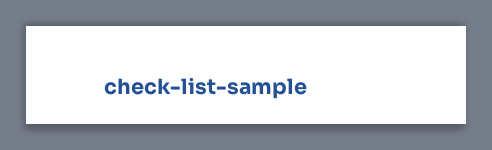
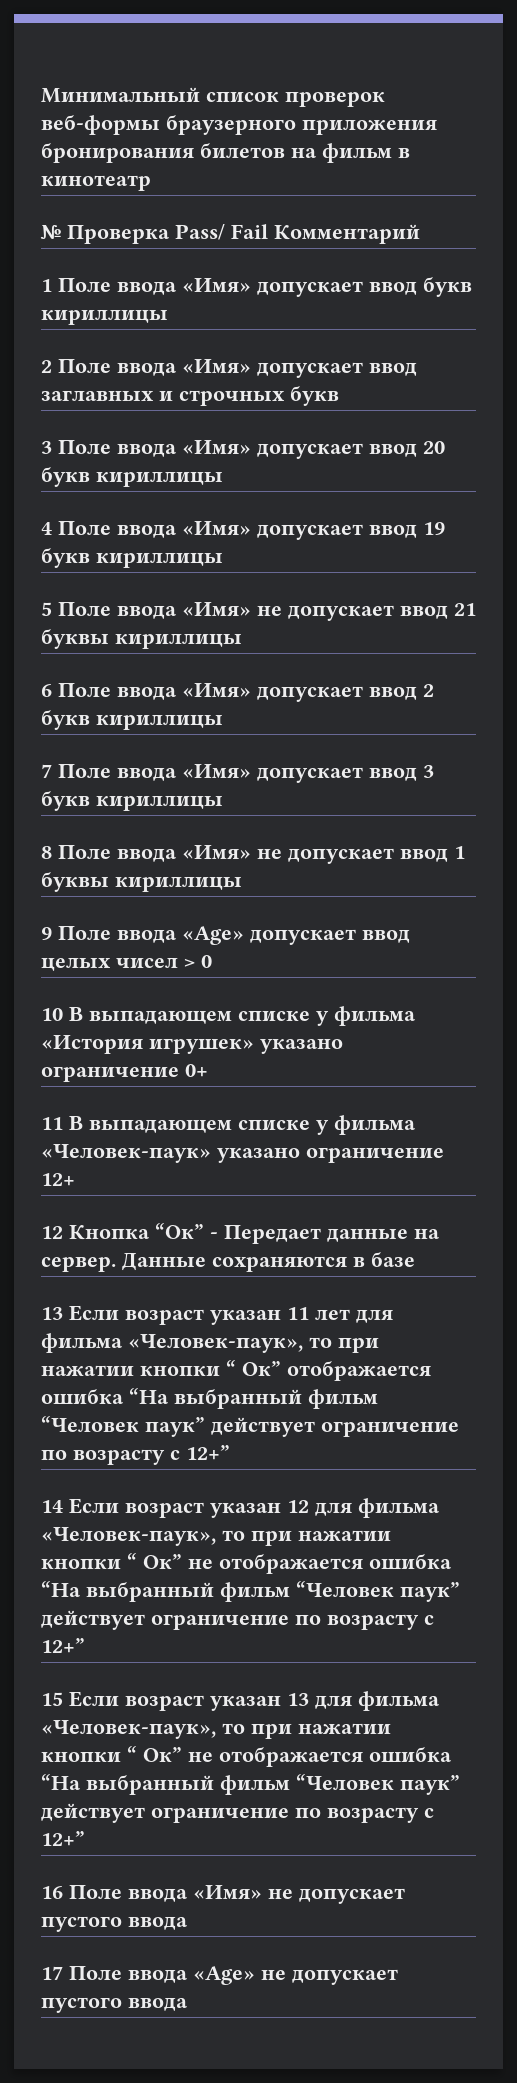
- check-list-sample
+ Минимальный список проверок веб-формы браузерного приложения бронирования билетов на фильм в кинотеатр
+ № Проверка Pass/ Fail Комментарий
+ 1 Поле ввода «Имя» допускает ввод букв кириллицы
+ 2 Поле ввода «Имя» допускает ввод заглавных и строчных букв
+ 3 Поле ввода «Имя» допускает ввод 20 букв кириллицы
+ 4 Поле ввода «Имя» допускает ввод 19 букв кириллицы
+ 5 Поле ввода «Имя» не допускает ввод 21 буквы кириллицы
+ 6 Поле ввода «Имя» допускает ввод 2 букв кириллицы
+ 7 Поле ввода «Имя» допускает ввод 3 букв кириллицы
+ 8 Поле ввода «Имя» не допускает ввод 1 буквы кириллицы
+ 9 Поле ввода «Age» допускает ввод целых чисел > 0
+ 10 В выпадающем списке у фильма «История игрушек» указано ограничение 0+
+ 11 В выпадающем списке у фильма «Человек-паук» указано ограничение 12+
+ 12 Кнопка “Ок” - Передает данные на сервер. Данные сохраняются в базе
+ 13 Если возраст указан 11 лет для фильма «Человек-паук», то при нажатии кнопки “ Ок” отображается ошибка “На выбранный фильм “Человек паук” действует ограничение по возрасту с 12+”
+ 14 Если возраст указан 12 для фильма «Человек-паук», то при нажатии кнопки “ Ок” не отображается ошибка “На выбранный фильм “Человек паук” действует ограничение по возрасту с 12+”
+ 15 Если возраст указан 13 для фильма «Человек-паук», то при нажатии кнопки “ Ок” не отображается ошибка “На выбранный фильм “Человек паук” действует ограничение по возрасту с 12+”
+ 16 Поле ввода «Имя» не допускает пустого ввода
+ 17 Поле ввода «Age» не допускает пустого ввода

